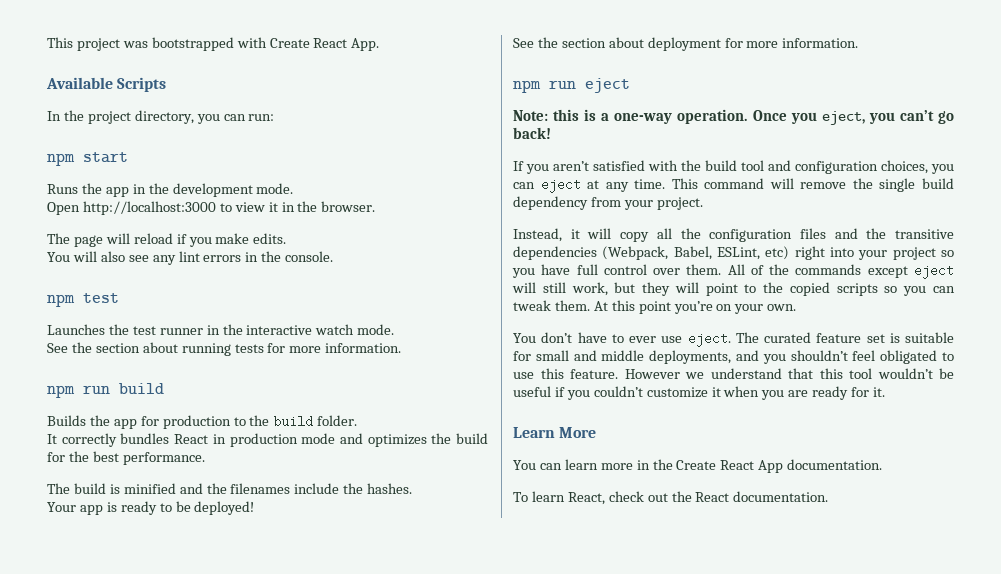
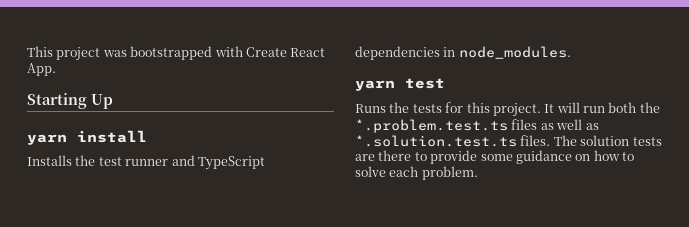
- Available Scripts
- In the project directory, you can run:
- npm start
- Runs the app in the development mode.
- Open http://localhost:3000 to view it in the browser.
- The page will reload if you make edits.
- You will also see any lint errors in the console.
- npm test
- Launches the test runner in the interactive watch mode.
- See the section about running tests for more information.
- npm run build
- Builds the app for production to the build folder.
- It correctly bundles React in production mode and optimizes the build for the best performance.
- The build is minified and the filenames include the hashes.
- Your app is ready to be deployed!
- See the section about deployment for more information.
- npm run eject
- Note: this is a one-way operation. Once you eject, you can’t go back!
- If you aren’t satisfied with the build tool and configuration choices, you can eject at any time. This command will remove the single build dependency from your project.
- Instead, it will copy all the configuration files and the transitive dependencies (Webpack, Babel, ESLint, etc) right into your project so you have full control over them. All of the commands except eject will still work, but they will point to the copied scripts so you can tweak them. At this point you’re on your own.
- You don’t have to ever use eject. The curated feature set is suitable for small and middle deployments, and you shouldn’t feel obligated to use this feature. However we understand that this tool wouldn’t be useful if you couldn’t customize it when you are ready for it.
- Learn More
- You can learn more in the Create React App documentation.
- To learn React, check out the React documentation.
+ Starting Up
+ yarn install
+ Installs the test runner and TypeScript dependencies in node_modules.
+ yarn test
+ Runs the tests for this project. It will run both the *.problem.test.ts files as well as *.solution.test.ts files. The solution tests are there to provide some guidance on how to solve each problem.

